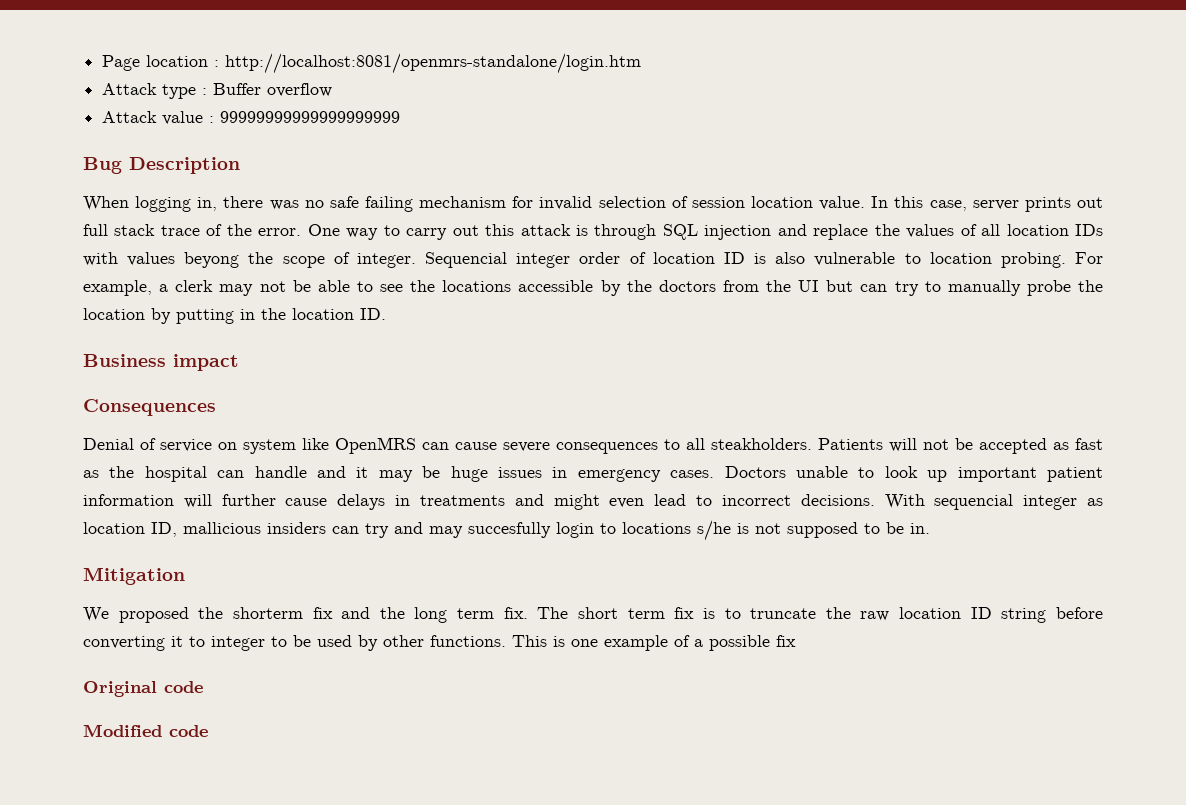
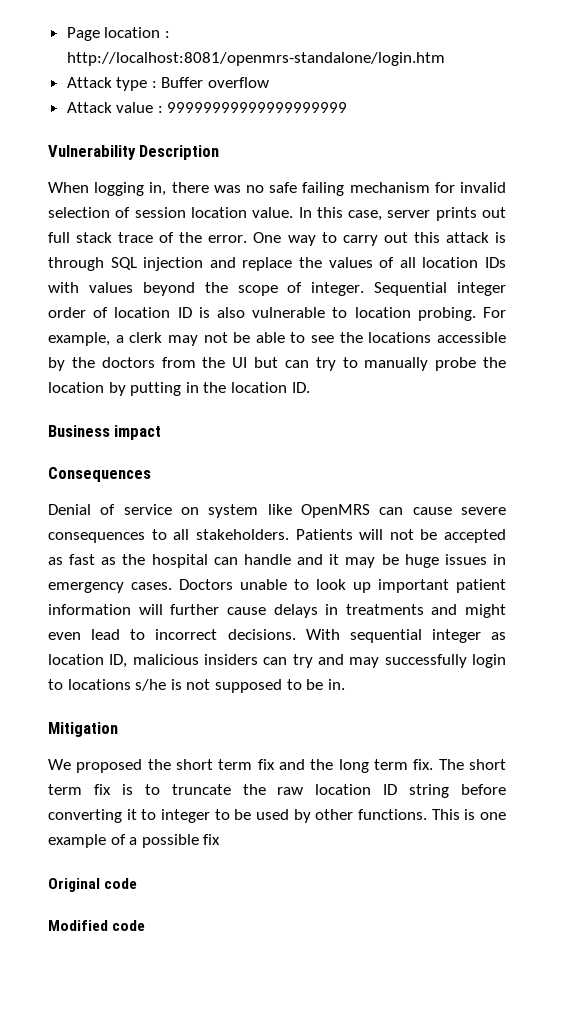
- Bug Description
+ Vulnerability Description
- One way to carry out this attack is through SQL injection and replace the values of all location IDs with values beyong the scope of integer.
+ One way to carry out this attack is through SQL injection and replace the values of all location IDs with values beyond the scope of integer.
- Sequencial integer order of location ID is also vulnerable to location probing.
+ Sequential integer order of location ID is also vulnerable to location probing.
- Denial of service on system like OpenMRS can cause severe consequences to all steakholders.
+ Denial of service on system like OpenMRS can cause severe consequences to all stakeholders.
- With sequencial integer as location ID, mallicious insiders can try and may succesfully login to locations s/he is not supposed to be in.
+ With sequential integer as location ID, malicious insiders can try and may successfully login to locations s/he is not supposed to be in.
- We proposed the shorterm fix and the long term fix.
+ We proposed the short term fix and the long term fix.

